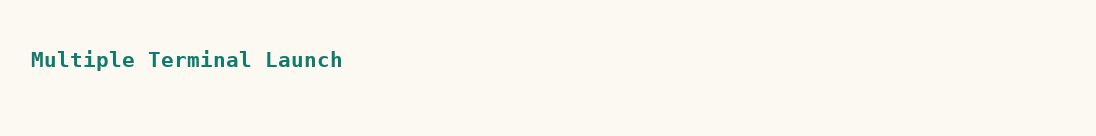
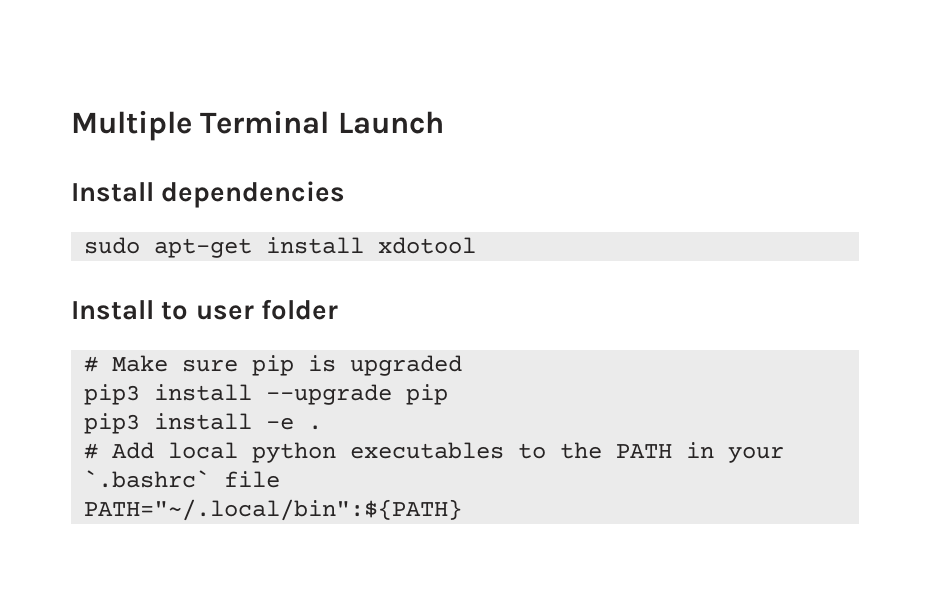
+ Install dependencies
+ sudo apt-get install xdotool
+ Install to user folder
+ # Make sure pip is upgraded
+ pip3 install --upgrade pip
+ pip3 install -e .
+ # Add local python executables to the PATH in your `.bashrc` file
+ PATH="~/.local/bin":${PATH}

